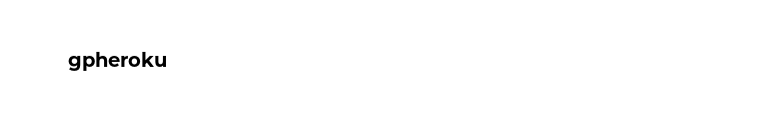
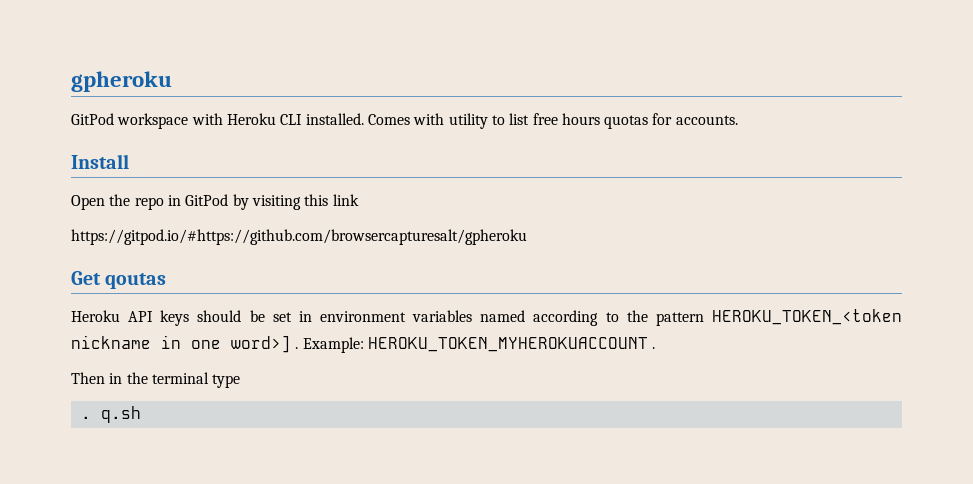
+ GitPod workspace with Heroku CLI installed. Comes with utility to list free hours quotas for accounts.
+ Install
+ Open the repo in GitPod by visiting this link
+ https://gitpod.io/#https://github.com/browsercapturesalt/gpheroku
+ Get qoutas
+ Heroku API keys should be set in environment variables named according to the pattern HEROKU_TOKEN_<token nickname in one word>] . Example: HEROKU_TOKEN_MYHEROKUACCOUNT .
+ Then in the terminal type
+ . q.sh

